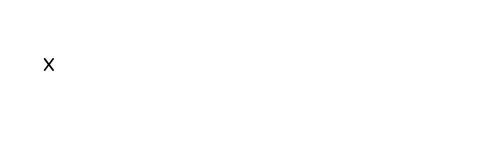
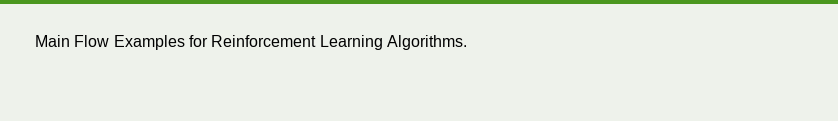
- X
+ Main Flow Examples for Reinforcement Learning Algorithms.

